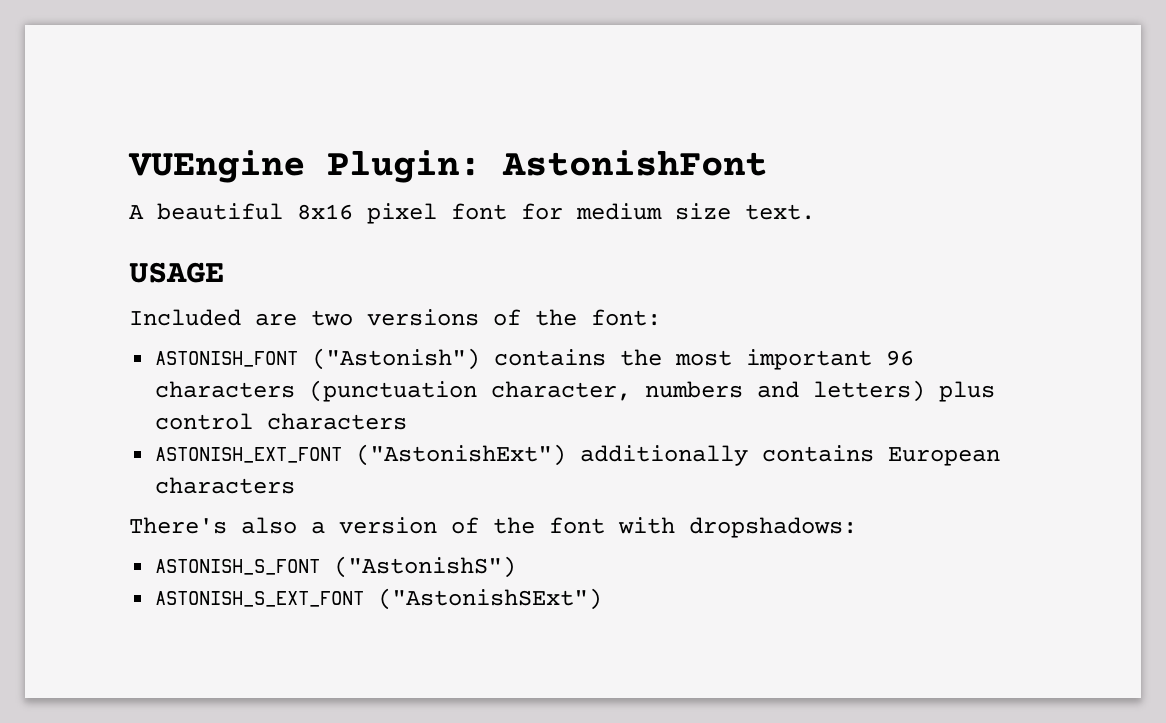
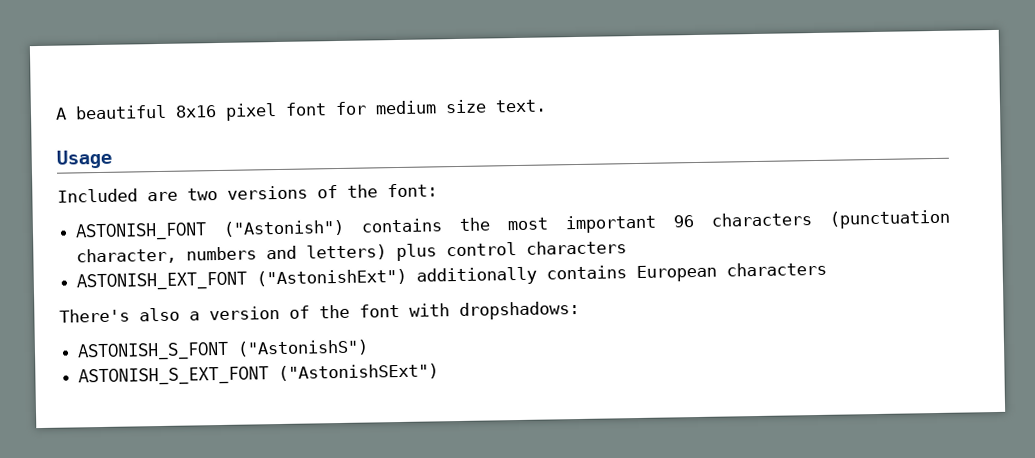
- VUEngine Plugin: AstonishFont
- USAGE
+ Usage

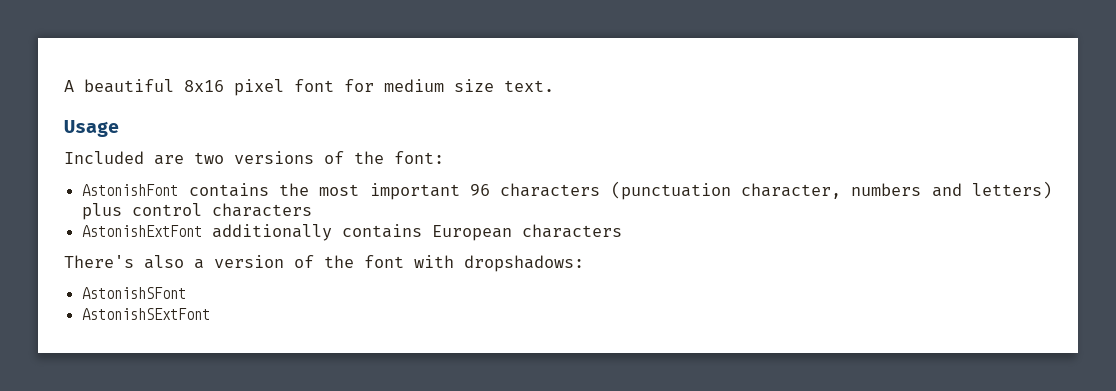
- ASTONISH_FONT ("Astonish") contains the most important 96 characters (punctuation character, numbers and letters) plus control characters
+ AstonishFont contains the most important 96 characters (punctuation character, numbers and letters) plus control characters
- ASTONISH_EXT_FONT ("AstonishExt") additionally contains European characters
+ AstonishExtFont additionally contains European characters
- ASTONISH_S_FONT ("AstonishS")
- ASTONISH_S_EXT_FONT ("AstonishSExt")
+ AstonishSFont
+ AstonishSExtFont

